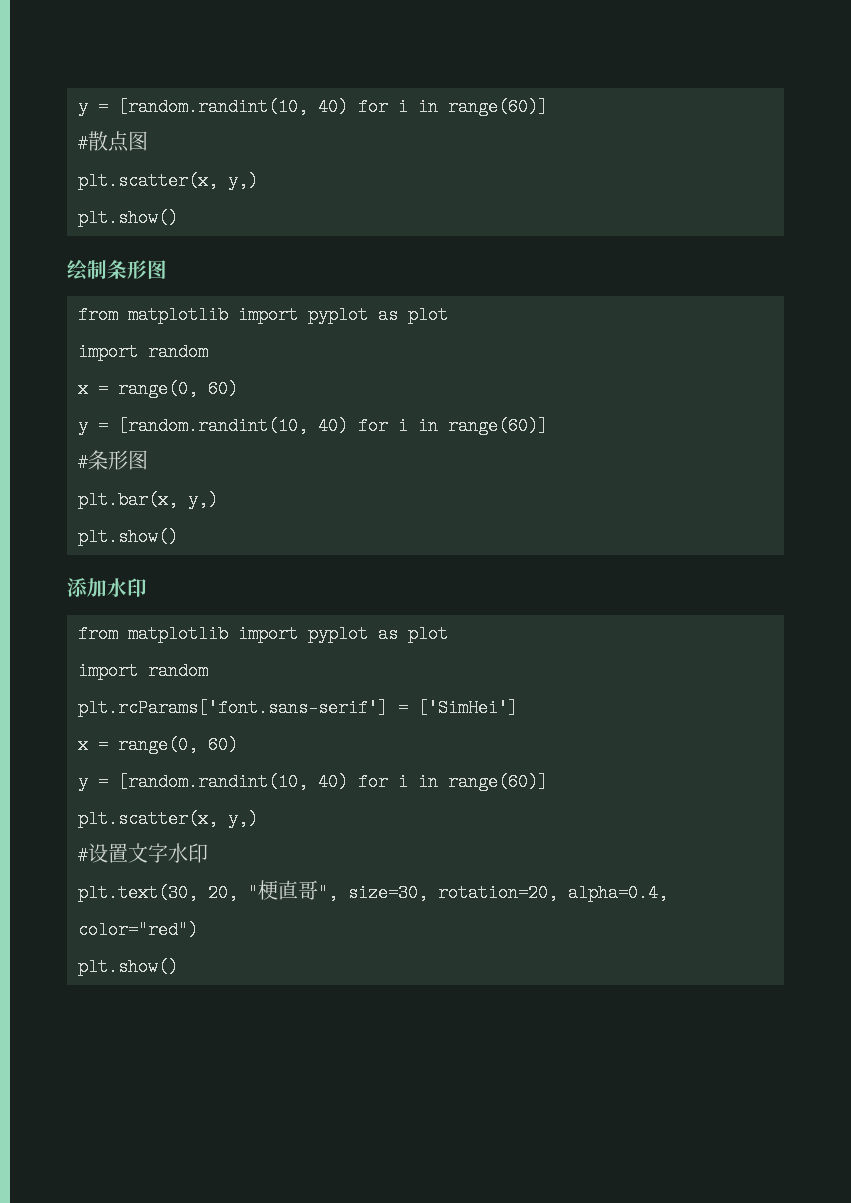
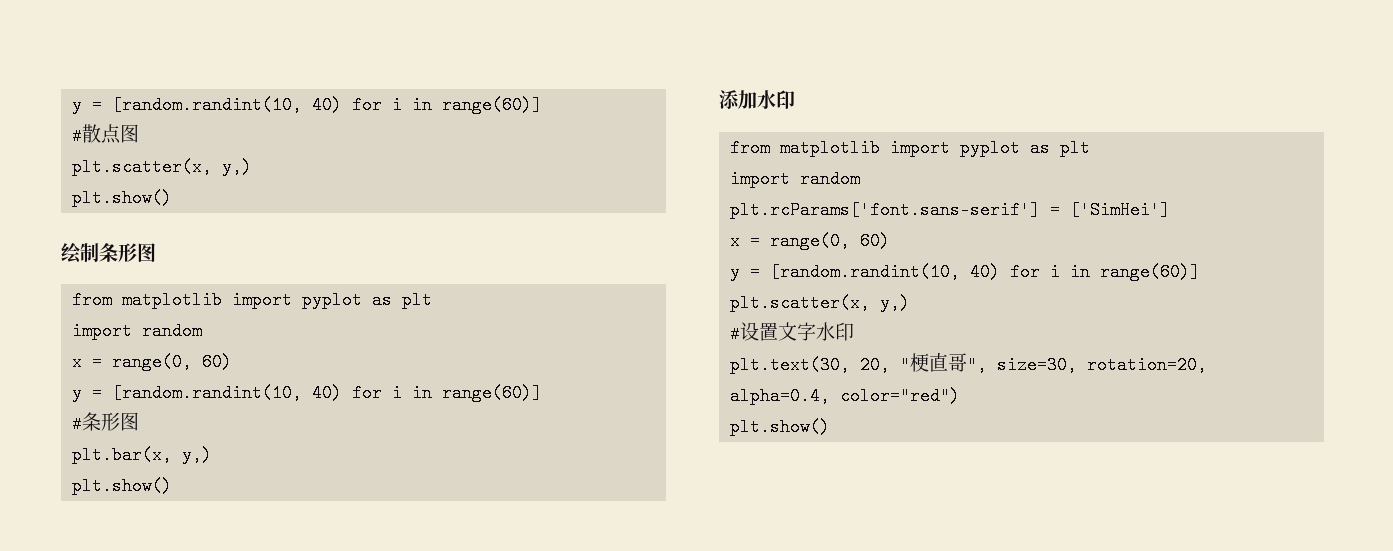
  绘制条形图
- from matplotlib import pyplot as plot
+ from matplotlib import pyplot as plt
  添加水印
- from matplotlib import pyplot as plot
+ from matplotlib import pyplot as plt

